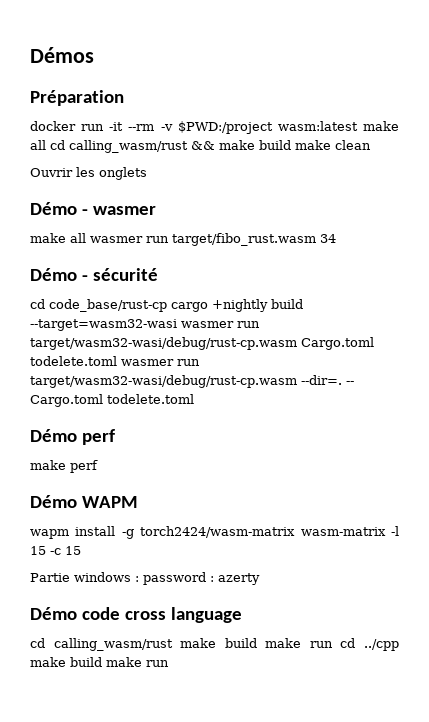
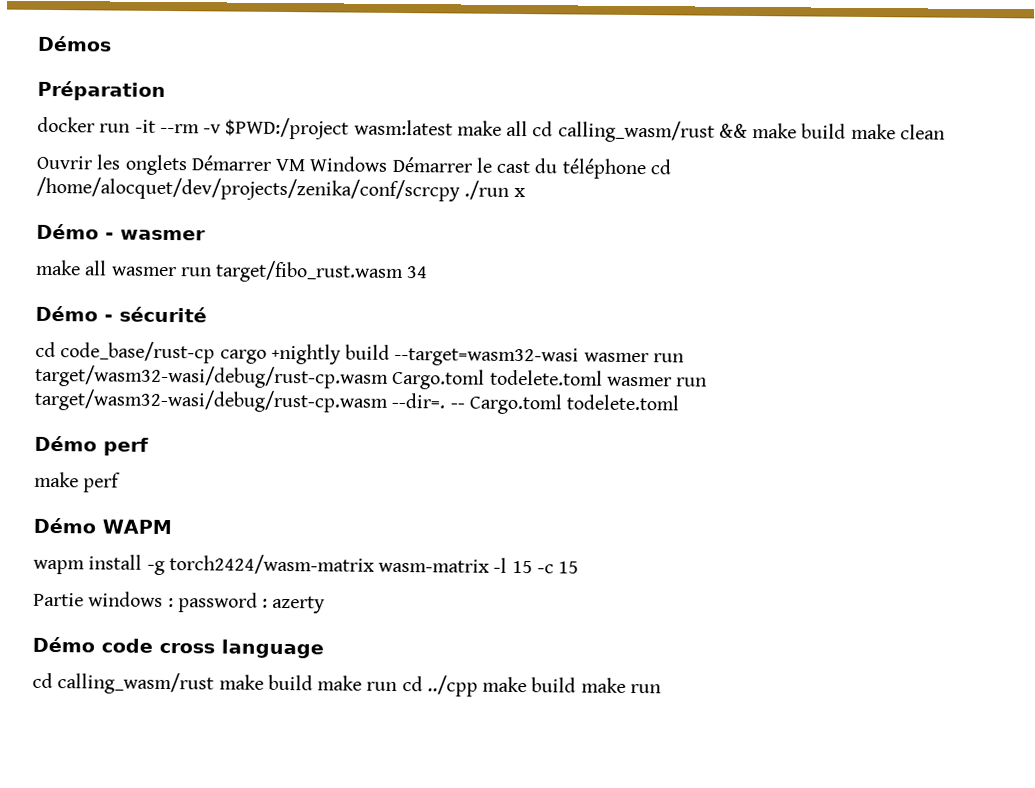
- Ouvrir les onglets
+ Ouvrir les onglets Démarrer VM Windows Démarrer le cast du téléphone cd /home/alocquet/dev/projects/zenika/conf/scrcpy ./run x

